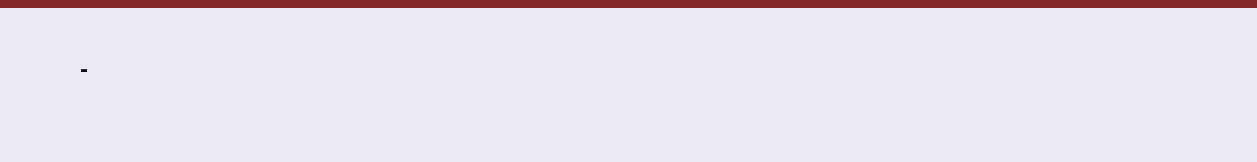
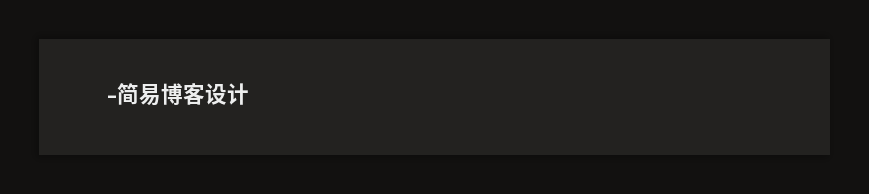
- -
+ -简易博客设计

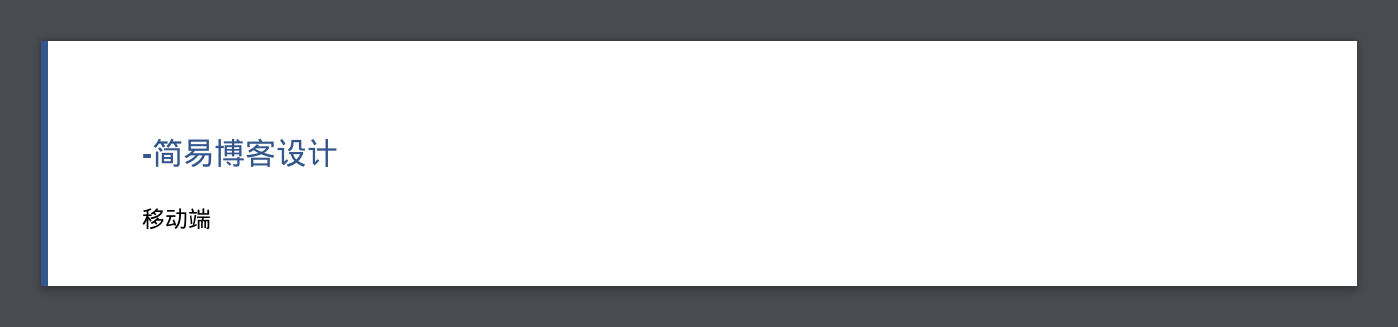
+ 移动端

